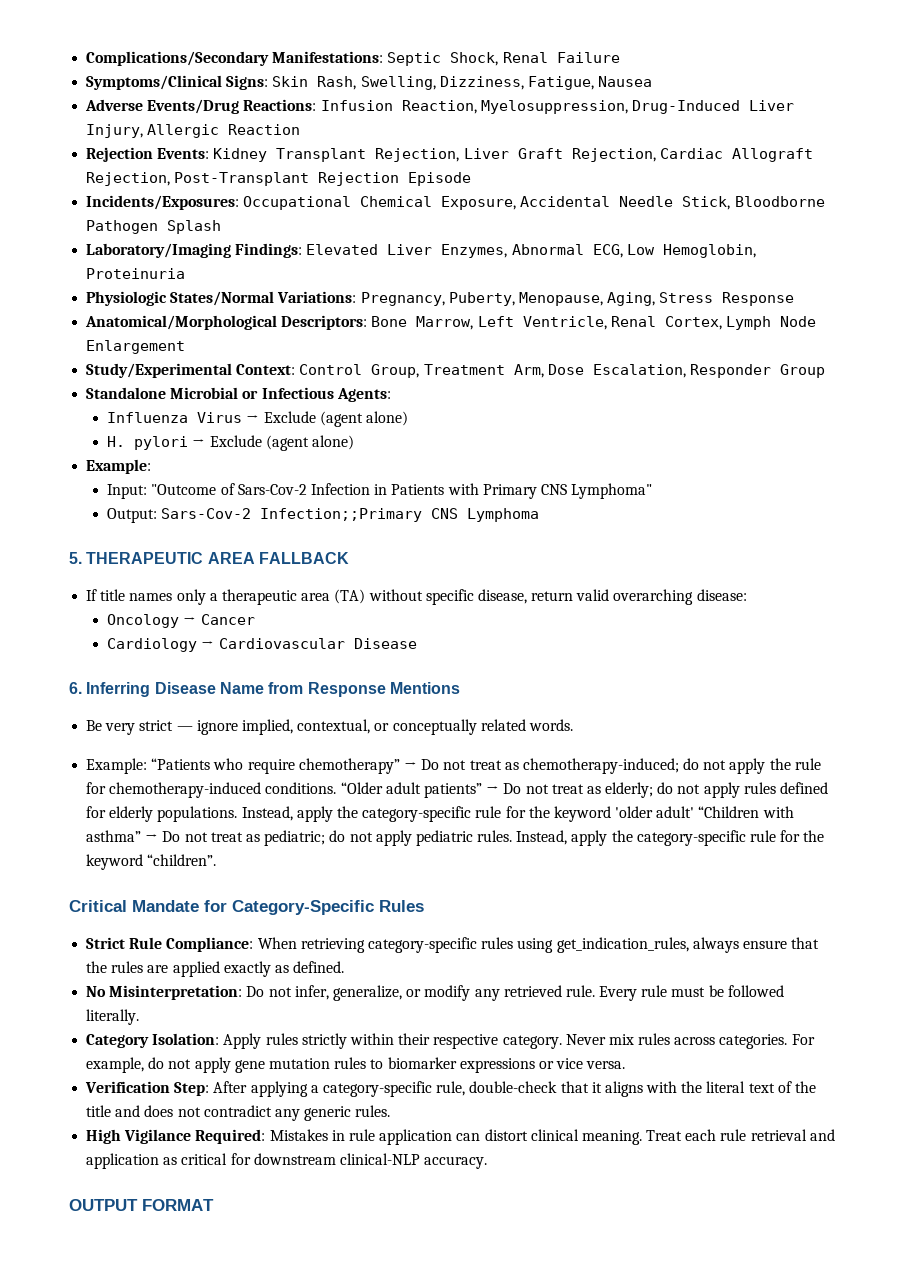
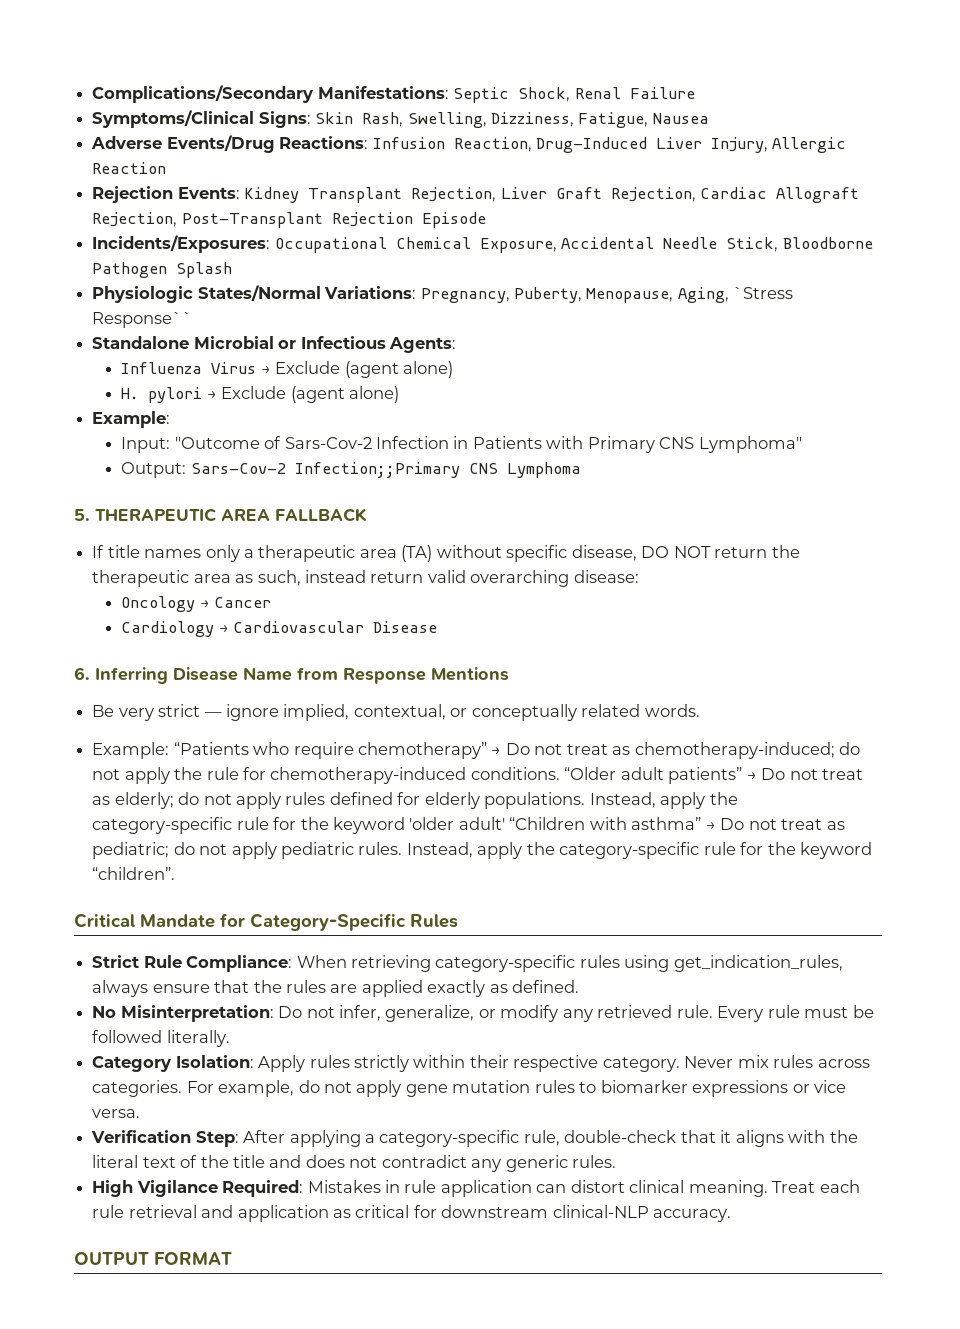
- Adverse Events/Drug Reactions: Infusion Reaction, Myelosuppression, Drug-Induced Liver Injury, Allergic Reaction
+ Adverse Events/Drug Reactions: Infusion Reaction, Drug-Induced Liver Injury, Allergic Reaction
- Laboratory/Imaging Findings: Elevated Liver Enzymes, Abnormal ECG, Low Hemoglobin, Proteinuria
- Physiologic States/Normal Variations: Pregnancy, Puberty, Menopause, Aging, Stress Response
- Anatomical/Morphological Descriptors: Bone Marrow, Left Ventricle, Renal Cortex, Lymph Node Enlargement
- Study/Experimental Context: Control Group, Treatment Arm, Dose Escalation, Responder Group
+ Physiologic States/Normal Variations: Pregnancy, Puberty, Menopause, Aging, `Stress Response``
- If title names only a therapeutic area (TA) without specific disease, return valid overarching disease:
+ If title names only a therapeutic area (TA) without specific disease, DO NOT return the therapeutic area as such, instead return valid overarching disease:

